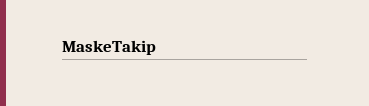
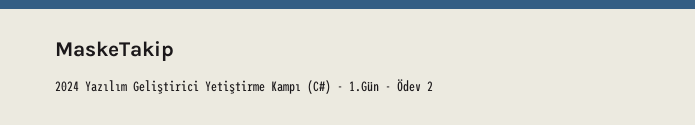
+ 2024 Yazılım Geliştirici Yetiştirme Kampı (C#) - 1.Gün - Ödev 2

